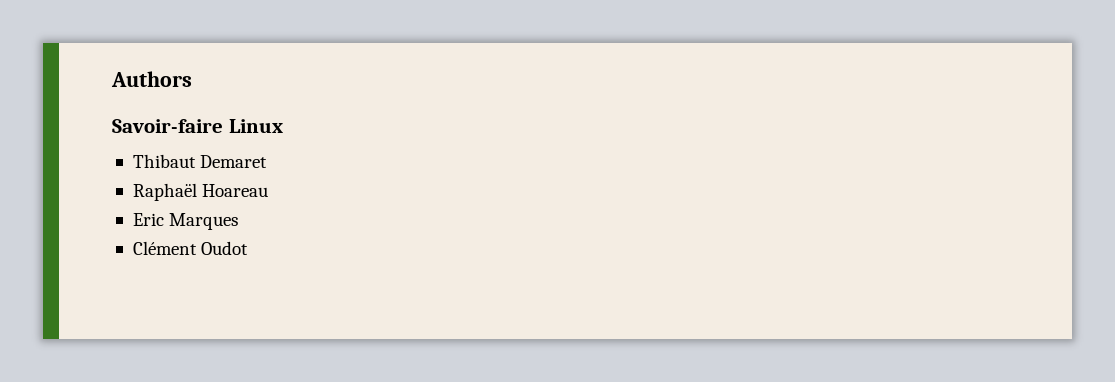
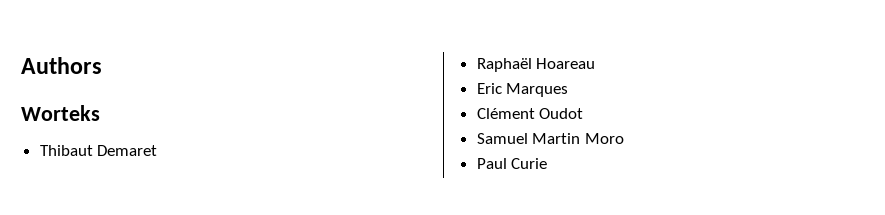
- Savoir-faire Linux
+ Worteks
+ Samuel Martin Moro
+ Paul Curie

